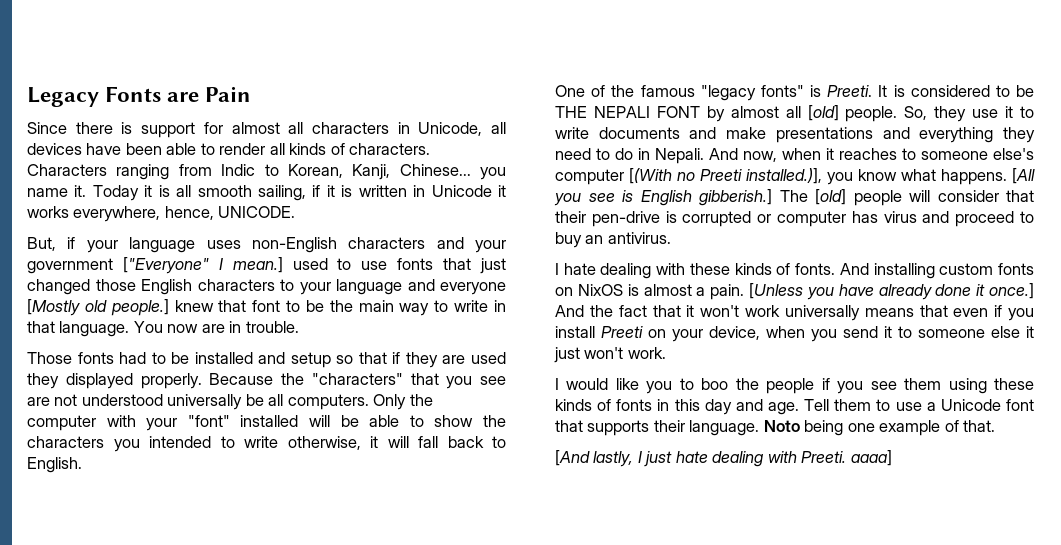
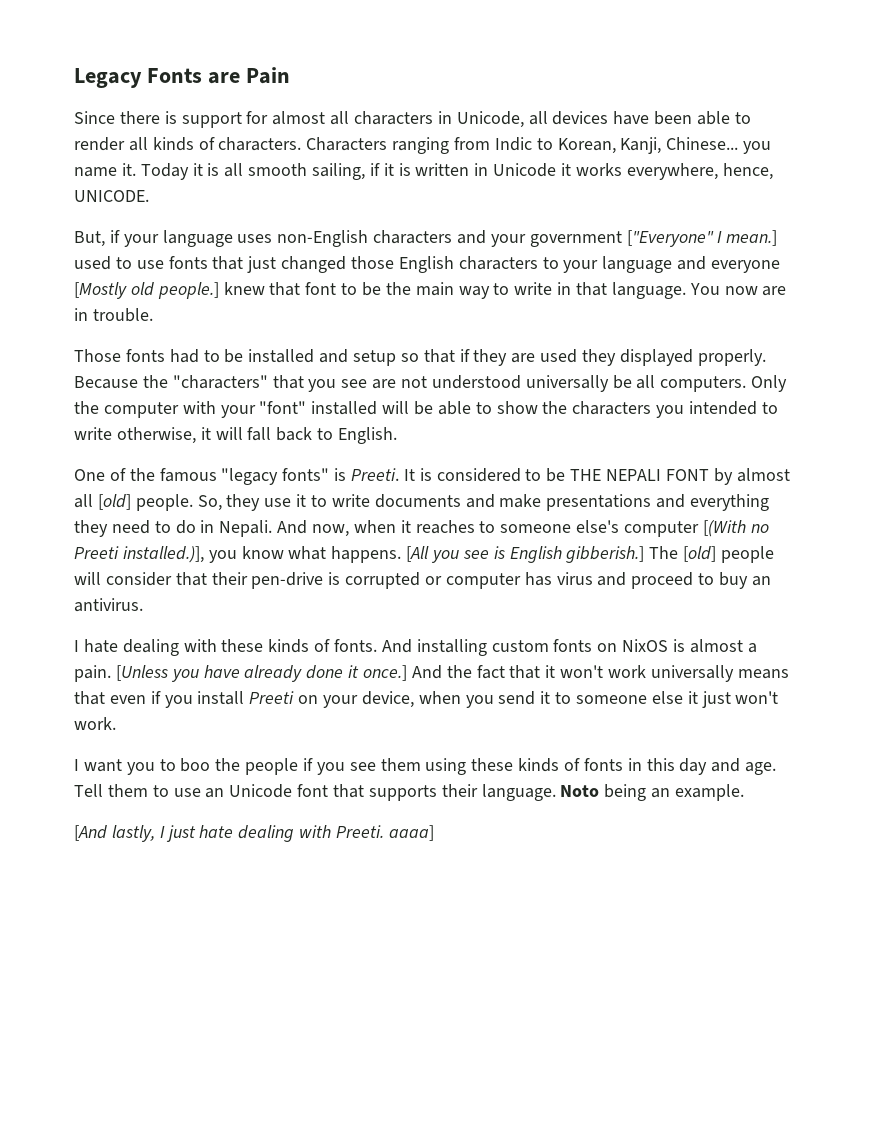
- I would like you to boo the people if you see them using these kinds of fonts in this day and age.
+ I want you to boo the people if you see them using these kinds of fonts in this day and age.
- Tell them to use a Unicode font that supports their language.
+ Tell them to use an Unicode font that supports their language.
- Noto being one example of that.
+ Noto being an example.

